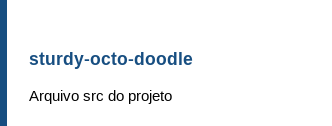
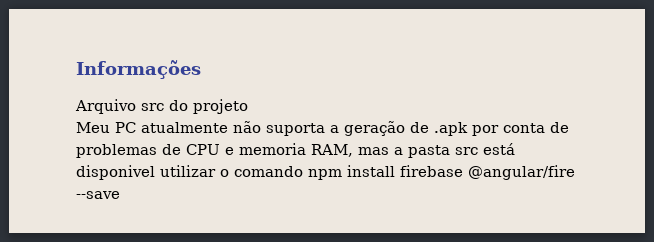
- sturdy-octo-doodle
+ Informações
+ Meu PC atualmente não suporta a geração de .apk por conta de problemas de CPU e memoria RAM, mas a pasta src está disponivel utilizar o comando npm install firebase @angular/fire --save

